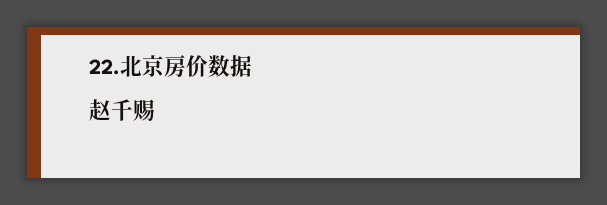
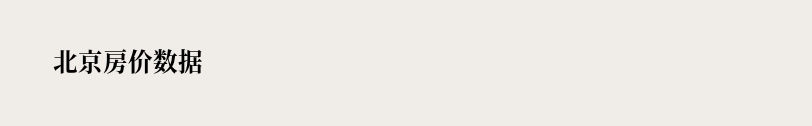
- 22.北京房价数据
+ 北京房价数据
- 赵千赐

